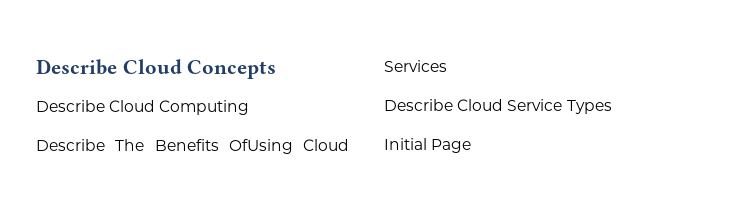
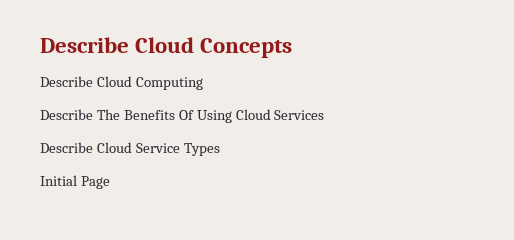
- Describe The Benefits OfUsing Cloud Services
+ Describe The Benefits Of Using Cloud Services

